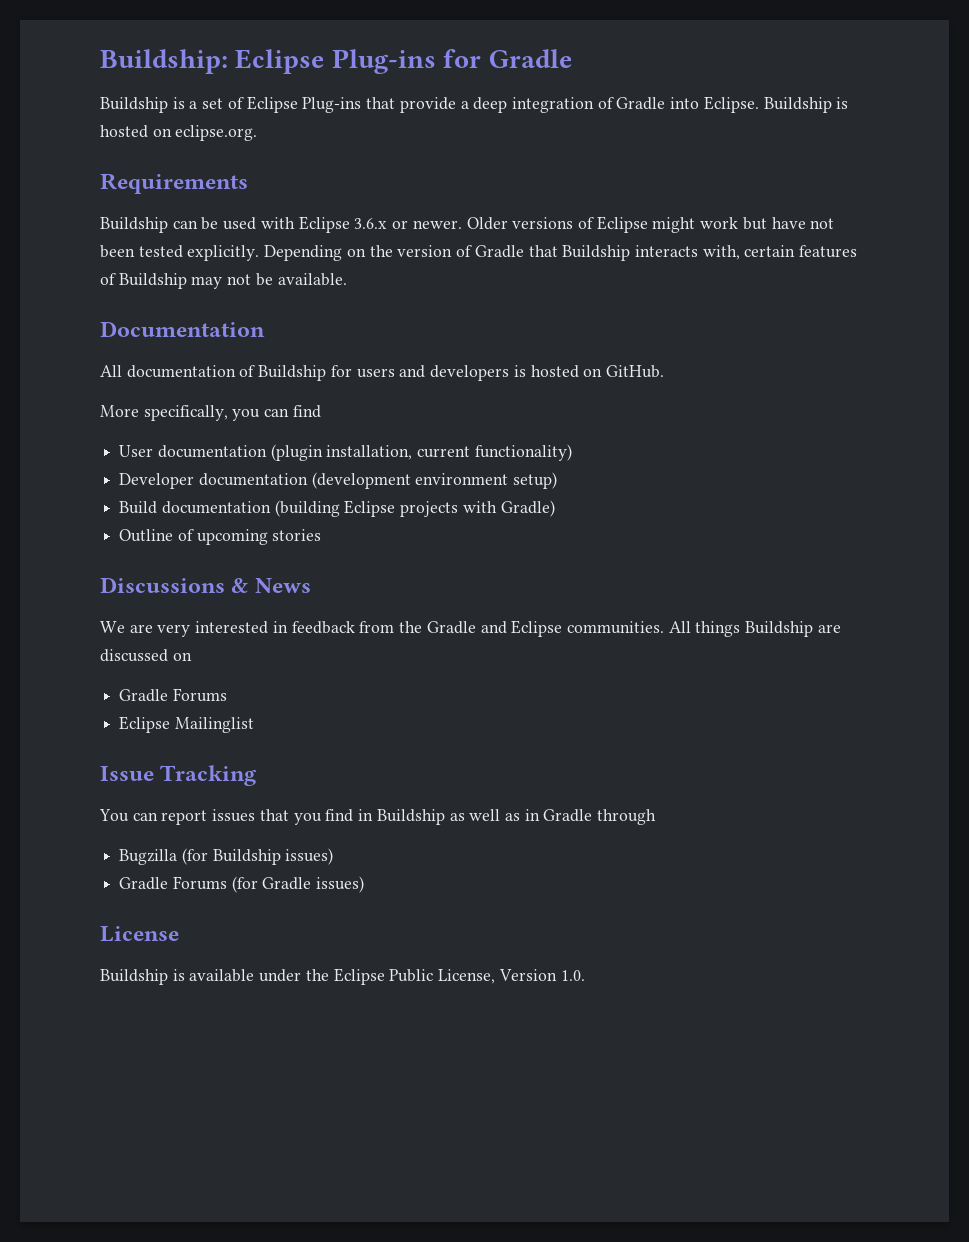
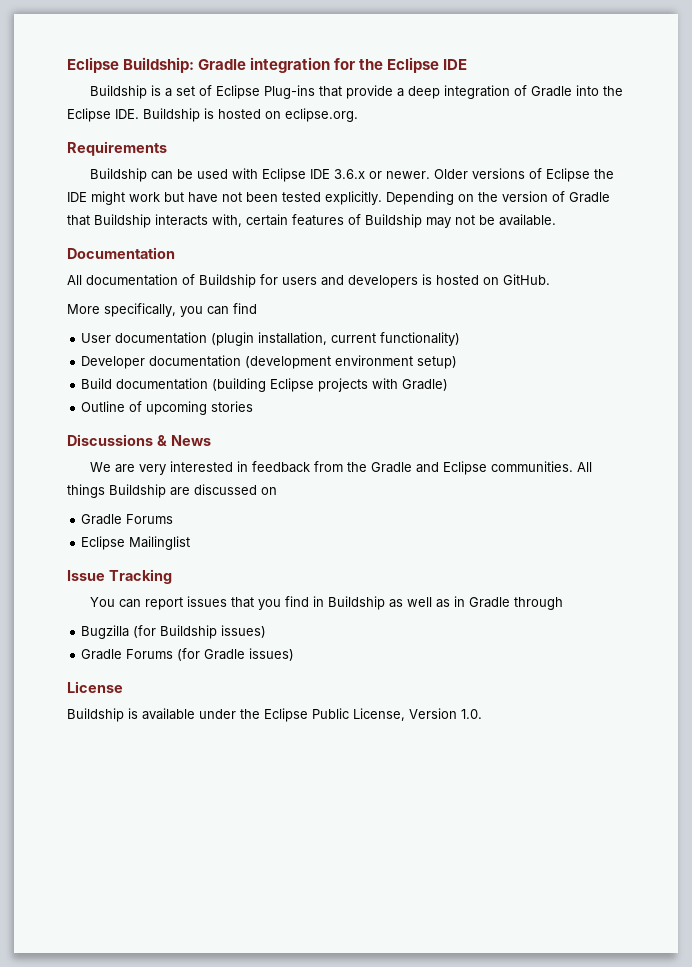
- Buildship: Eclipse Plug-ins for Gradle
+ Eclipse Buildship: Gradle integration for the Eclipse IDE
- Buildship is a set of Eclipse Plug-ins that provide a deep integration of Gradle into Eclipse. Buildship is hosted on eclipse.org.
+ Buildship is a set of Eclipse Plug-ins that provide a deep integration of Gradle into the Eclipse IDE. Buildship is hosted on eclipse.org.
- Buildship can be used with Eclipse 3.6.x or newer.
+ Buildship can be used with Eclipse IDE 3.6.x or newer.
- Older versions of Eclipse might work but have not been tested explicitly.
+ Older versions of Eclipse the IDE might work but have not been tested explicitly.

